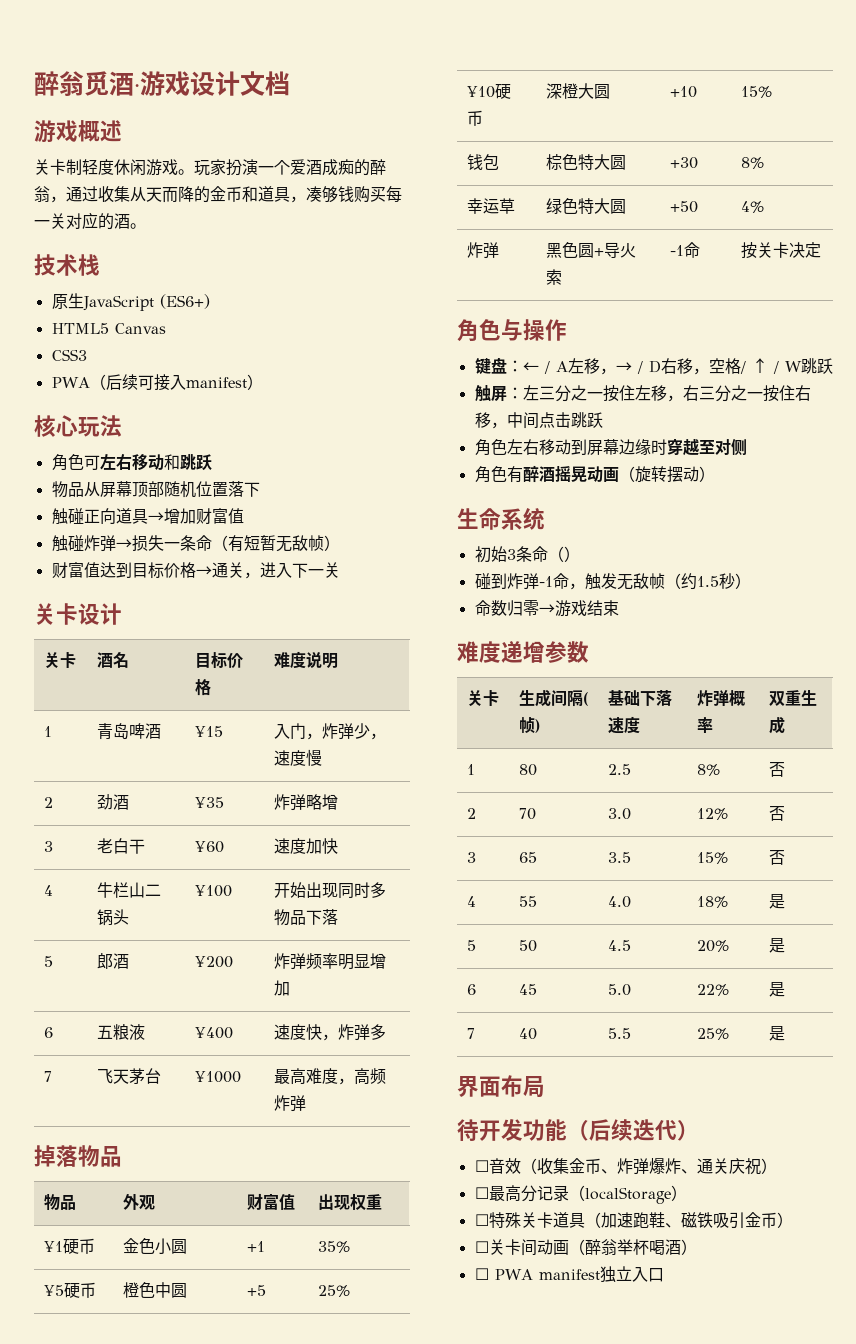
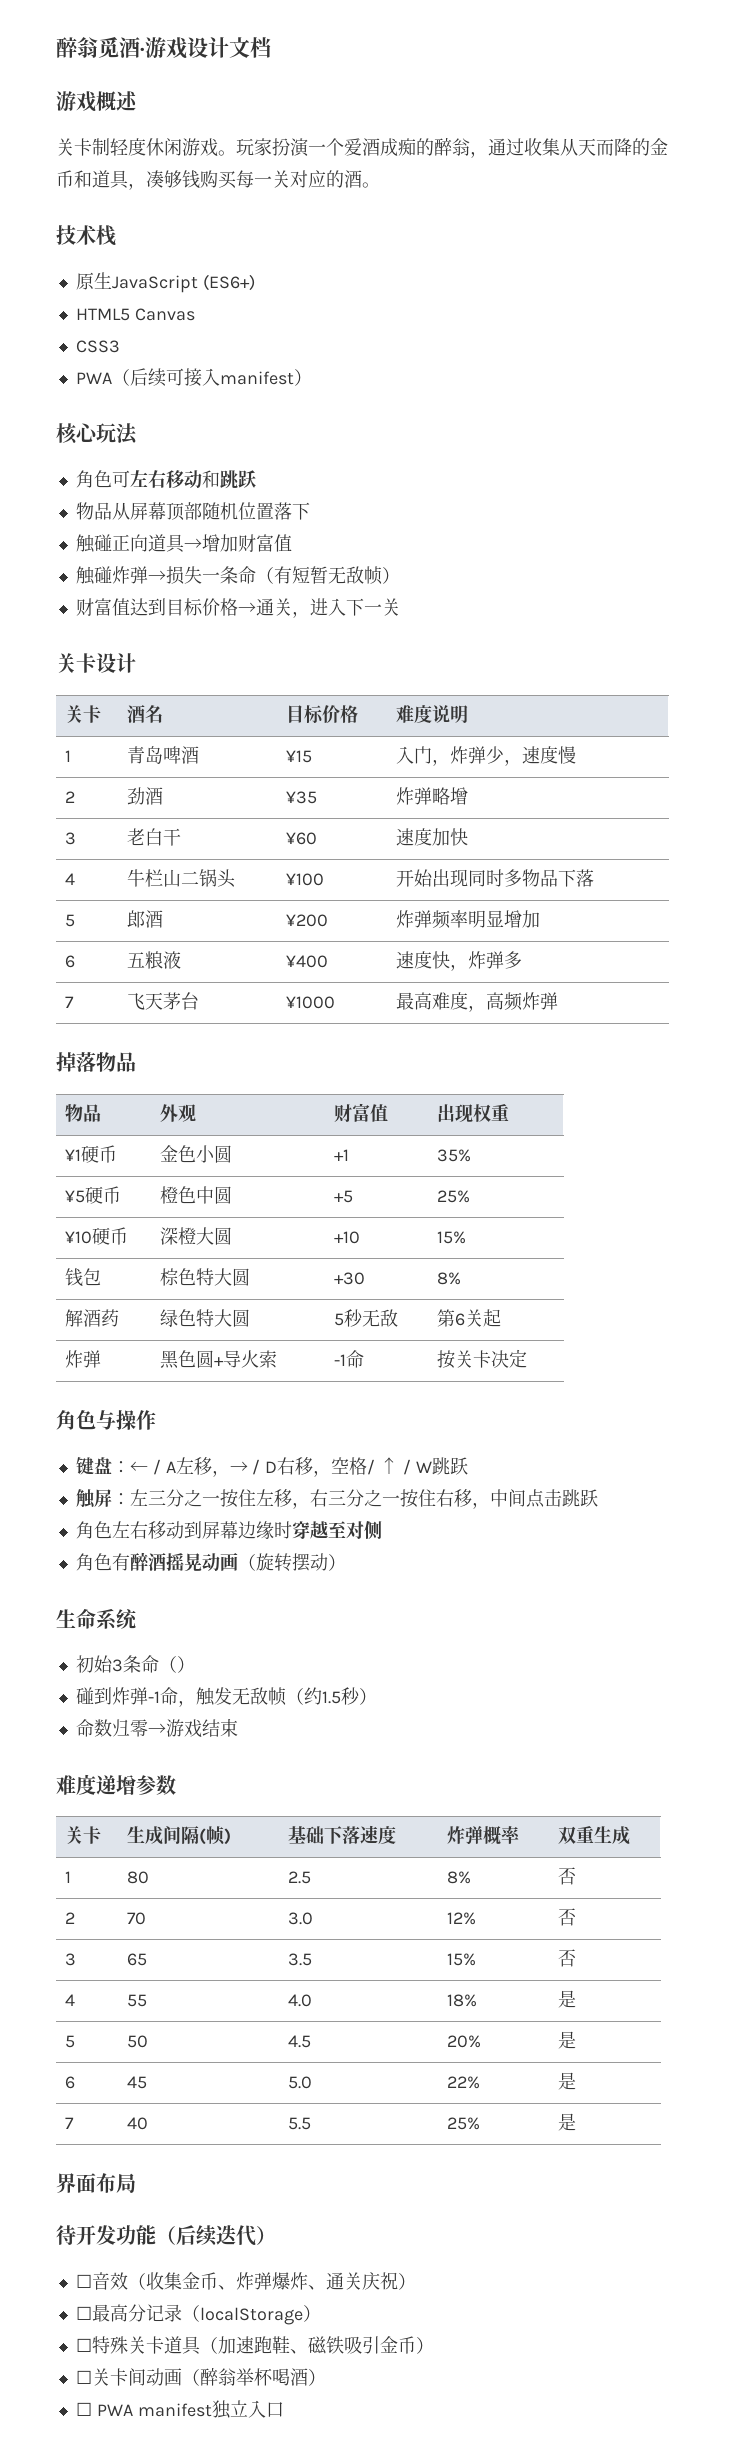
- 幸运草 | 绿色特大圆 | +50 | 4%
+ 解酒药 | 绿色特大圆 | 5秒无敌 | 第6关起

